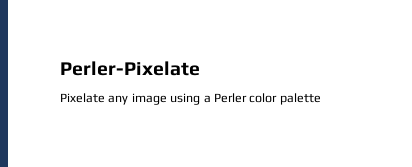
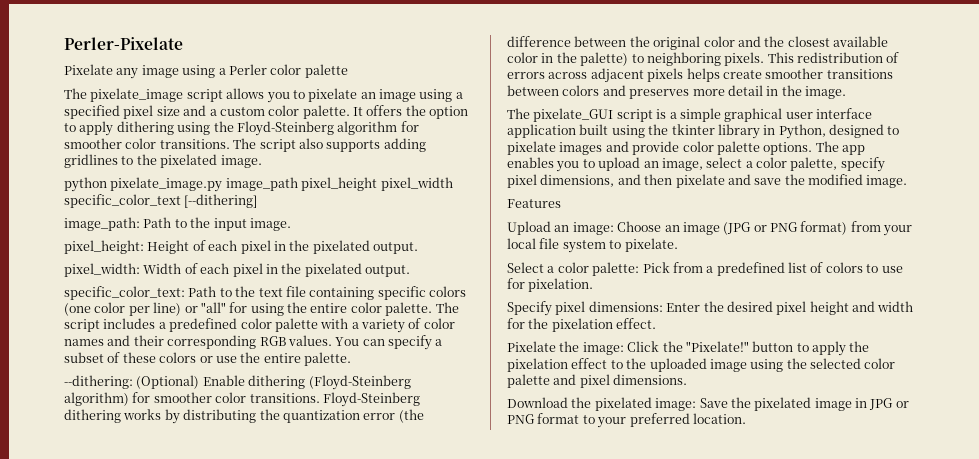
+ The pixelate_image script allows you to pixelate an image using a specified pixel size and a custom color palette. It offers the option to apply dithering using the Floyd-Steinberg algorithm for smoother color transitions. The script also supports adding gridlines to the pixelated image.
+ python pixelate_image.py image_path pixel_height pixel_width specific_color_text [--dithering]
+ image_path: Path to the input image.
+ pixel_height: Height of each pixel in the pixelated output.
+ pixel_width: Width of each pixel in the pixelated output.
+ specific_color_text: Path to the text file containing specific colors (one color per line) or "all" for using the entire color palette. The script includes a predefined color palette with a variety of color names and their corresponding RGB values. You can specify a subset of these colors or use the entire palette.
+ --dithering: (Optional) Enable dithering (Floyd-Steinberg algorithm) for smoother color transitions. Floyd-Steinberg dithering works by distributing the quantization error (the difference between the original color and the closest available color in the palette) to neighboring pixels. This redistribution of errors across adjacent pixels helps create smoother transitions between colors and preserves more detail in the image.
+ The pixelate_GUI script is a simple graphical user interface application built using the tkinter library in Python, designed to pixelate images and provide color palette options. The app enables you to upload an image, select a color palette, specify pixel dimensions, and then pixelate and save the modified image.
+ Features
+ Upload an image: Choose an image (JPG or PNG format) from your local file system to pixelate.
+ Select a color palette: Pick from a predefined list of colors to use for pixelation.
+ Specify pixel dimensions: Enter the desired pixel height and width for the pixelation effect.
+ Pixelate the image: Click the "Pixelate!" button to apply the pixelation effect to the uploaded image using the selected color palette and pixel dimensions.
+ Download the pixelated image: Save the pixelated image in JPG or PNG format to your preferred location.

